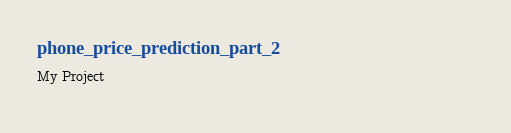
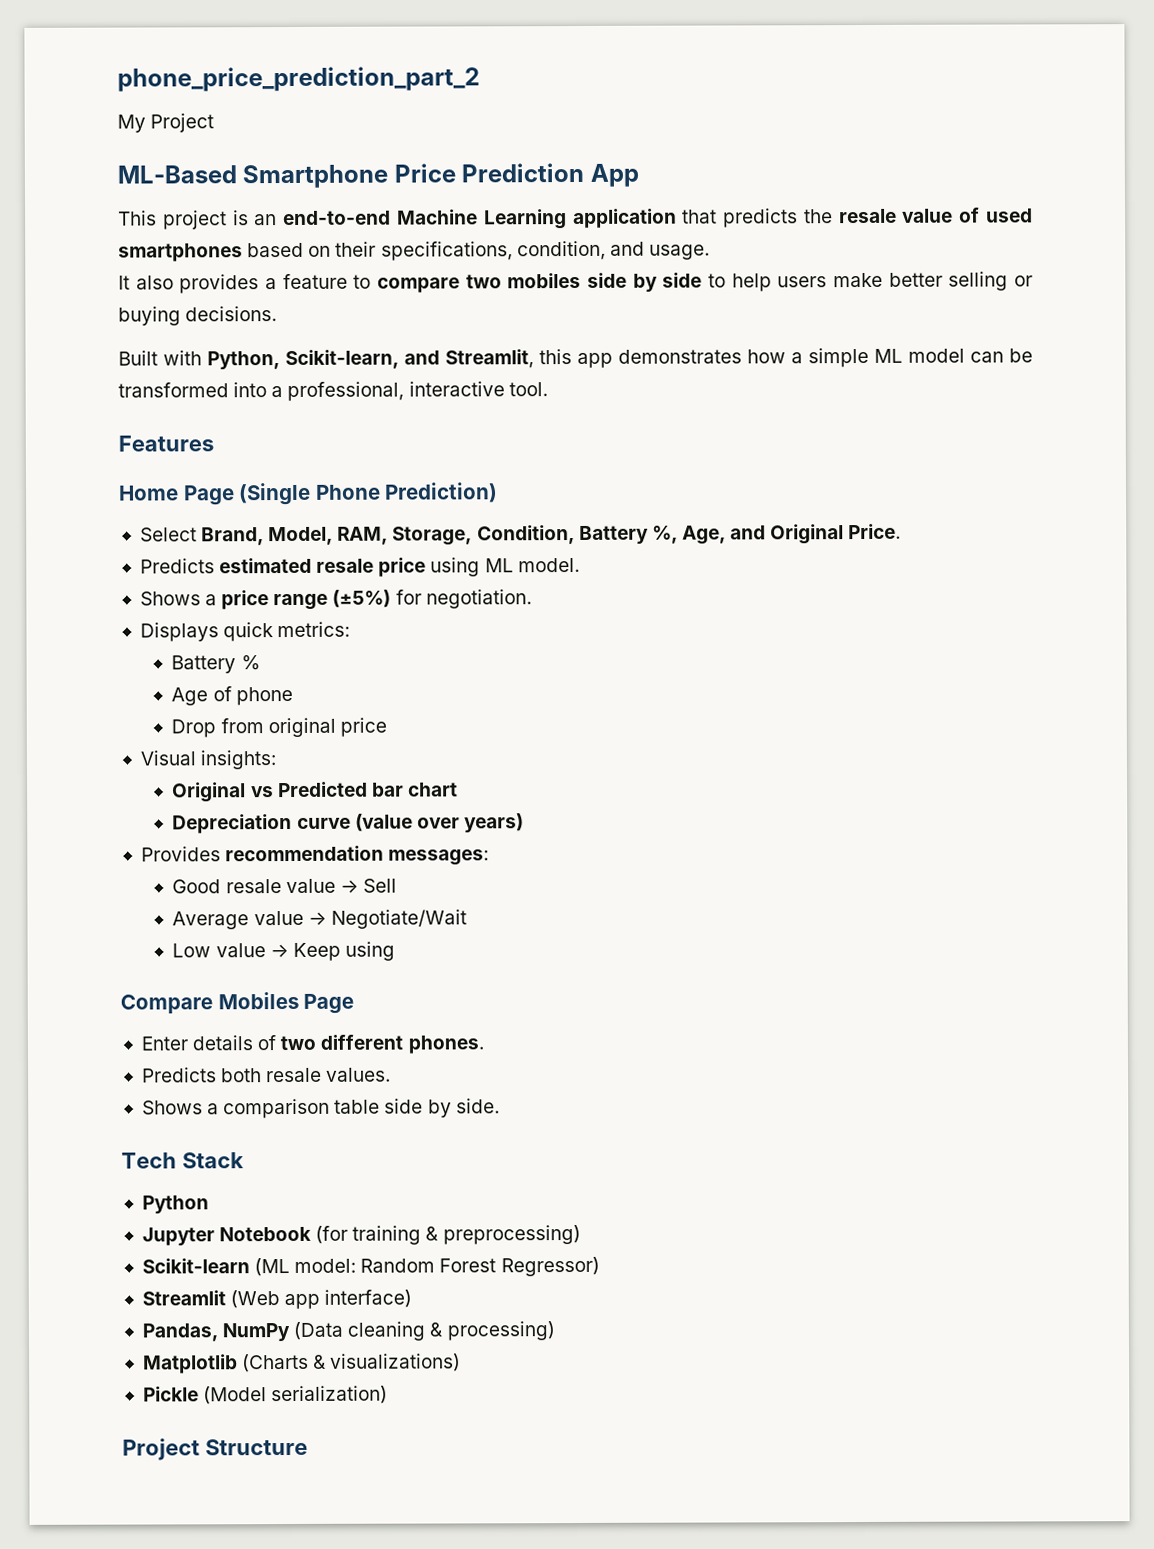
+ ML-Based Smartphone Price Prediction App
+ This project is an end-to-end Machine Learning application that predicts the resale value of used smartphones based on their specifications, condition, and usage.
+ It also provides a feature to compare two mobiles side by side to help users make better selling or buying decisions.
+ Built with Python, Scikit-learn, and Streamlit, this app demonstrates how a simple ML model can be transformed into a professional, interactive tool.
+ Features
+ Home Page (Single Phone Prediction)
+ Select Brand, Model, RAM, Storage, Condition, Battery %, Age, and Original Price.
+ Predicts estimated resale price using ML model.
+ Shows a price range (±5%) for negotiation.
+ Displays quick metrics:
+ Battery %
+ Age of phone
+ Drop from original price
+ Visual insights:
+ Original vs Predicted bar chart
+ Depreciation curve (value over years)
+ Provides recommendation messages:
+ Good resale value → Sell
+ Average value → Negotiate/Wait
+ Low value → Keep using
+ Compare Mobiles Page
+ Enter details of two different phones.
+ Predicts both resale values.
+ Shows a comparison table side by side.
+ Tech Stack
+ Python
+ Jupyter Notebook (for training & preprocessing)
+ Scikit-learn (ML model: Random Forest Regressor)
+ Streamlit (Web app interface)
+ Pandas, NumPy (Data cleaning & processing)
+ Matplotlib (Charts & visualizations)
+ Pickle (Model serialization)
+ Project Structure

